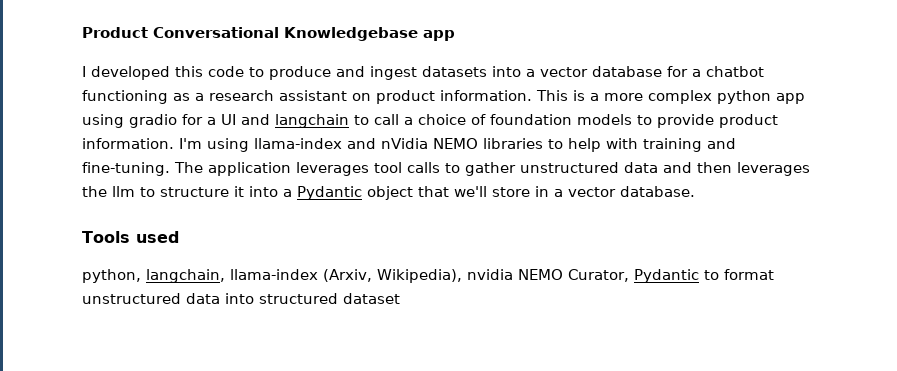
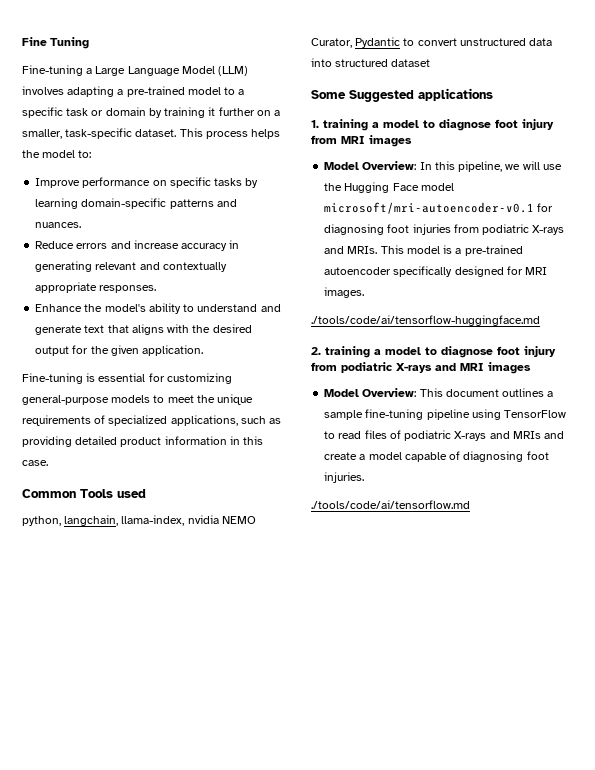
- Product Conversational Knowledgebase app
- I developed this code to produce and ingest datasets into a vector database for a chatbot functioning as a research assistant on product information. This is a more complex python app using gradio for a UI and langchain to call a choice of foundation models to provide product information. I'm using llama-index and nVidia NEMO libraries to help with training and fine-tuning. The application leverages tool calls to gather unstructured data and then leverages the llm to structure it into a Pydantic object that we'll store in a vector database.
- Tools used
+ Fine Tuning
+ Fine-tuning a Large Language Model (LLM) involves adapting a pre-trained model to a specific task or domain by training it further on a smaller, task-specific dataset. This process helps the model to:
+ Improve performance on specific tasks by learning domain-specific patterns and nuances.
+ Reduce errors and increase accuracy in generating relevant and contextually appropriate responses.
+ Enhance the model's ability to understand and generate text that aligns with the desired output for the given application.
+ Fine-tuning is essential for customizing general-purpose models to meet the unique requirements of specialized applications, such as providing detailed product information in this case.
+ Common Tools used
- python, langchain, llama-index (Arxiv, Wikipedia), nvidia NEMO Curator, Pydantic to format unstructured data into structured dataset
+ python, langchain, llama-index, nvidia NEMO Curator, Pydantic to convert unstructured data into structured dataset
+ Some Suggested applications
+ 1. training a model to diagnose foot injury from MRI images
+ Model Overview: In this pipeline, we will use the Hugging Face model microsoft/mri-autoencoder-v0.1 for diagnosing foot injuries from podiatric X-rays and MRIs. This model is a pre-trained autoencoder specifically designed for MRI images.
+ ./tools/code/ai/tensorflow-huggingface.md
+ 2. training a model to diagnose foot injury from podiatric X-rays and MRI images
+ Model Overview: This document outlines a sample fine-tuning pipeline using TensorFlow to read files of podiatric X-rays and MRIs and create a model capable of diagnosing foot injuries.
+ ./tools/code/ai/tensorflow.md

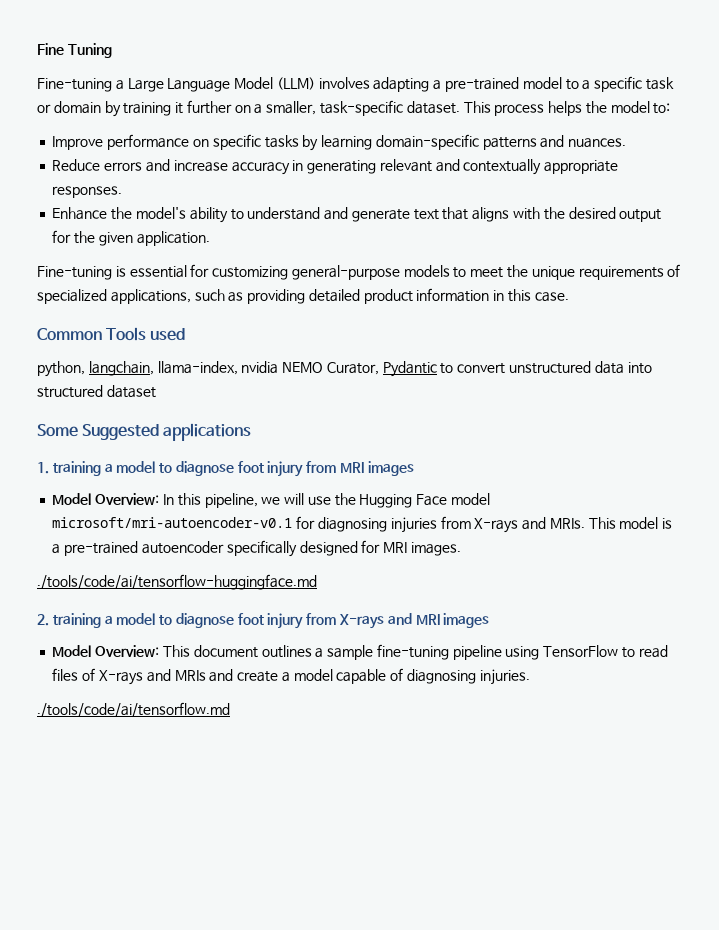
- Model Overview: In this pipeline, we will use the Hugging Face model microsoft/mri-autoencoder-v0.1 for diagnosing foot injuries from podiatric X-rays and MRIs.
+ Model Overview: In this pipeline, we will use the Hugging Face model microsoft/mri-autoencoder-v0.1 for diagnosing injuries from X-rays and MRIs.
- 2. training a model to diagnose foot injury from podiatric X-rays and MRI images
+ 2. training a model to diagnose foot injury from X-rays and MRI images
- Model Overview: This document outlines a sample fine-tuning pipeline using TensorFlow to read files of podiatric X-rays and MRIs and create a model capable of diagnosing foot injuries.
+ Model Overview: This document outlines a sample fine-tuning pipeline using TensorFlow to read files of X-rays and MRIs and create a model capable of diagnosing injuries.

